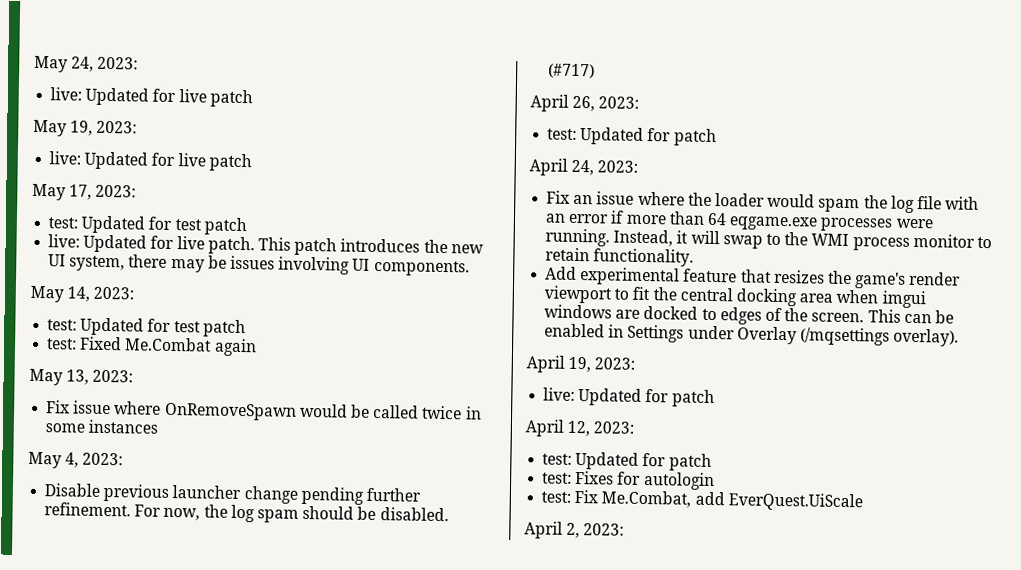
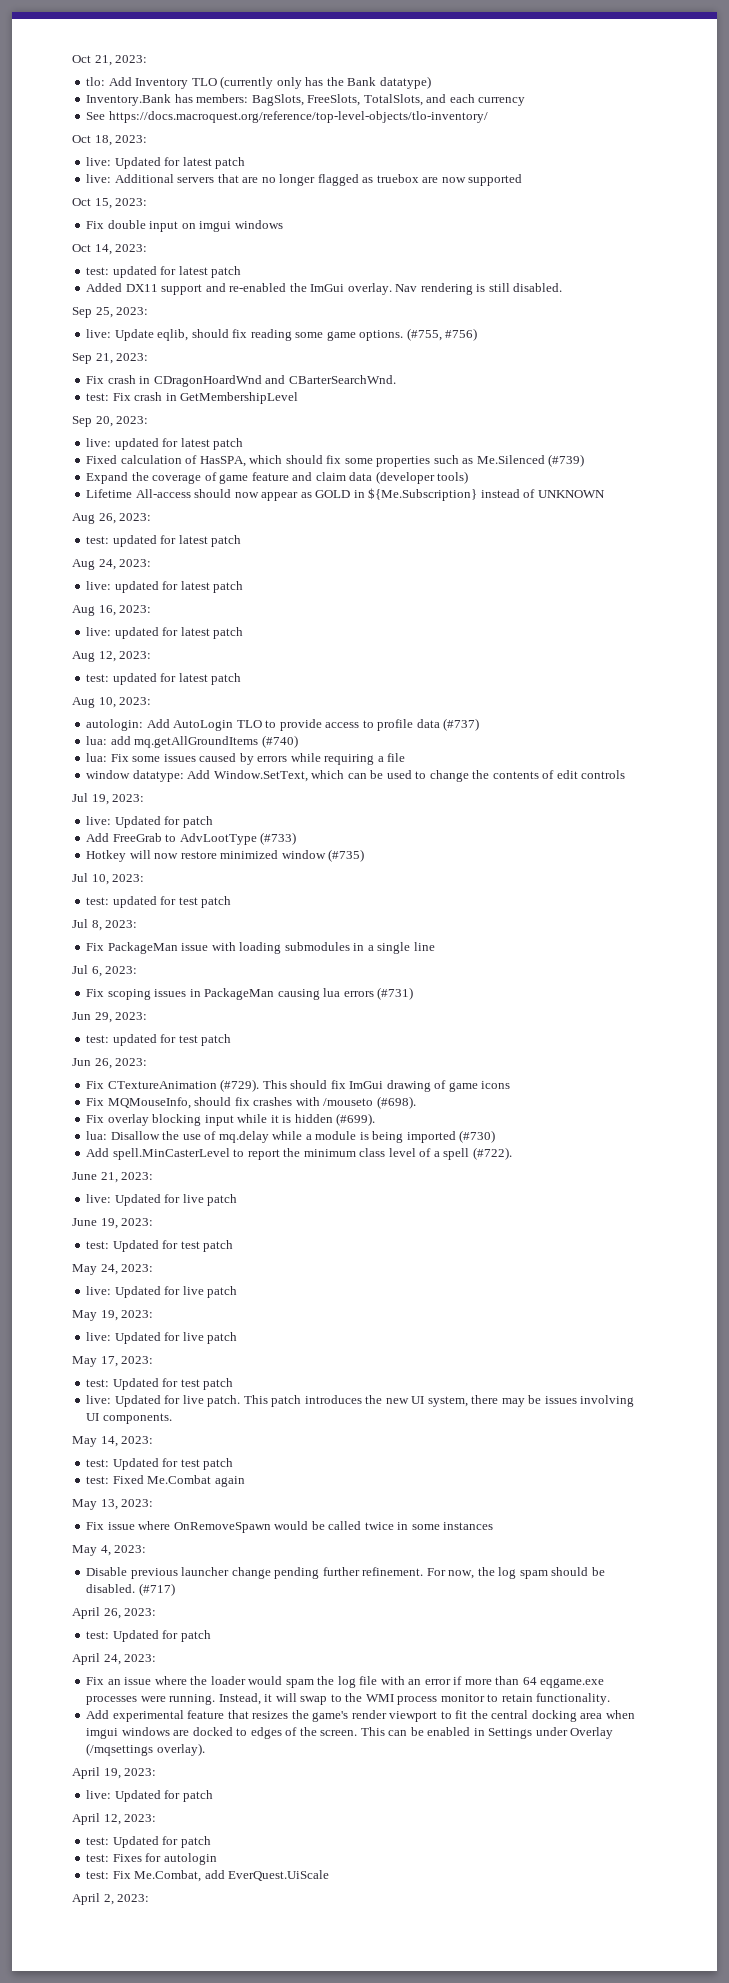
+ Oct 21, 2023:
+ tlo: Add Inventory TLO (currently only has the Bank datatype)
+ Inventory.Bank has members: BagSlots, FreeSlots, TotalSlots, and each currency
+ See https://docs.macroquest.org/reference/top-level-objects/tlo-inventory/
+ Oct 18, 2023:
+ live: Updated for latest patch
+ live: Additional servers that are no longer flagged as truebox are now supported
+ Oct 15, 2023:
+ Fix double input on imgui windows
+ Oct 14, 2023:
+ test: updated for latest patch
+ Added DX11 support and re-enabled the ImGui overlay. Nav rendering is still disabled.
+ Sep 25, 2023:
+ live: Update eqlib, should fix reading some game options. (#755, #756)
+ Sep 21, 2023:
+ Fix crash in CDragonHoardWnd and CBarterSearchWnd.
+ test: Fix crash in GetMembershipLevel
+ Sep 20, 2023:
+ live: updated for latest patch
+ Fixed calculation of HasSPA, which should fix some properties such as Me.Silenced (#739)
+ Expand the coverage of game feature and claim data (developer tools)
+ Lifetime All-access should now appear as GOLD in ${Me.Subscription} instead of UNKNOWN
+ Aug 26, 2023:
+ test: updated for latest patch
+ Aug 24, 2023:
+ live: updated for latest patch
+ Aug 16, 2023:
+ live: updated for latest patch
+ Aug 12, 2023:
+ test: updated for latest patch
+ Aug 10, 2023:
+ autologin: Add AutoLogin TLO to provide access to profile data (#737)
+ lua: add mq.getAllGroundItems (#740)
+ lua: Fix some issues caused by errors while requiring a file
+ window datatype: Add Window.SetText, which can be used to change the contents of edit controls
+ Jul 19, 2023:
+ live: Updated for patch
+ Add FreeGrab to AdvLootType (#733)
+ Hotkey will now restore minimized window (#735)
+ Jul 10, 2023:
+ test: updated for test patch
+ Jul 8, 2023:
+ Fix PackageMan issue with loading submodules in a single line
+ Jul 6, 2023:
+ Fix scoping issues in PackageMan causing lua errors (#731)
+ Jun 29, 2023:
+ test: updated for test patch
+ Jun 26, 2023:
+ Fix CTextureAnimation (#729). This should fix ImGui drawing of game icons
+ Fix MQMouseInfo, should fix crashes with /mouseto (#698).
+ Fix overlay blocking input while it is hidden (#699).
+ lua: Disallow the use of mq.delay while a module is being imported (#730)
+ Add spell.MinCasterLevel to report the minimum class level of a spell (#722).
+ June 21, 2023:
+ live: Updated for live patch
+ June 19, 2023:
+ test: Updated for test patch

